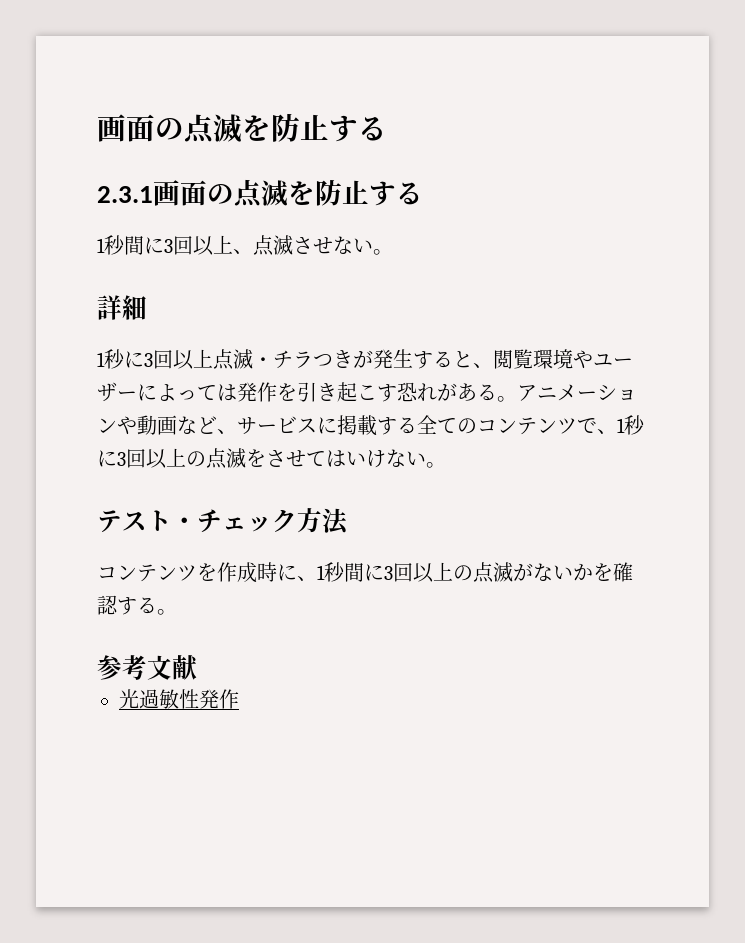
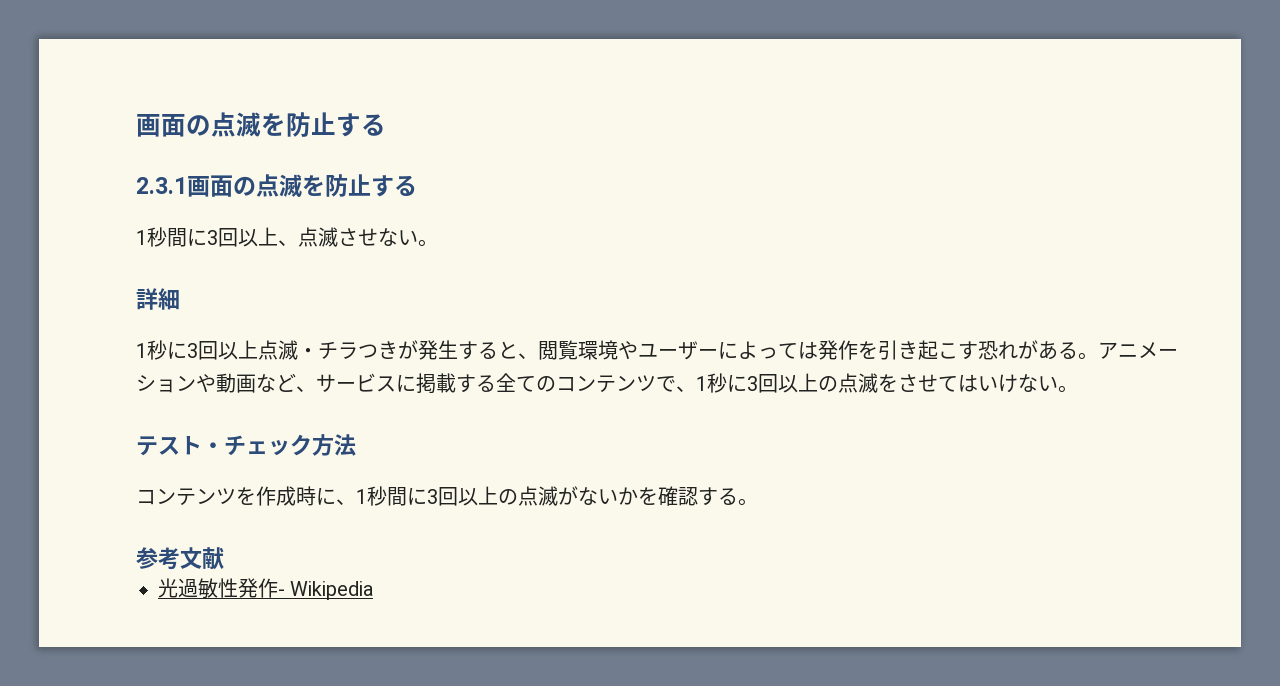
- 光過敏性発作
+ 光過敏性発作- Wikipedia

